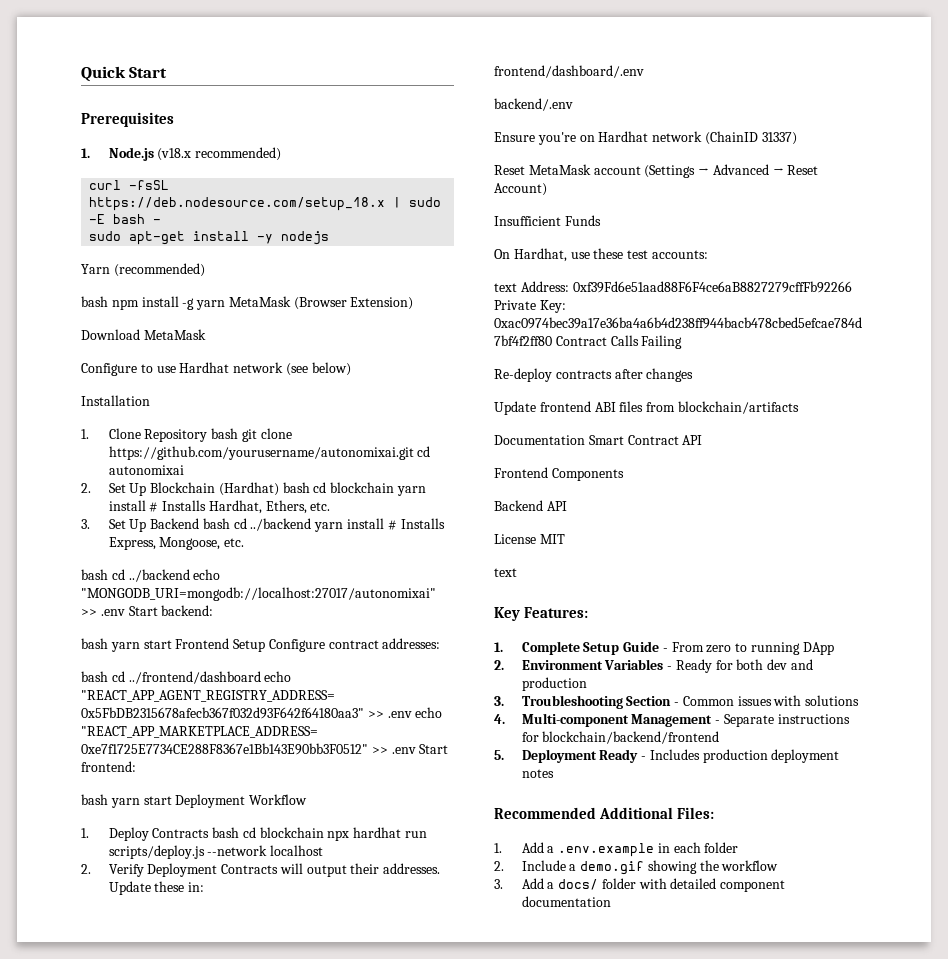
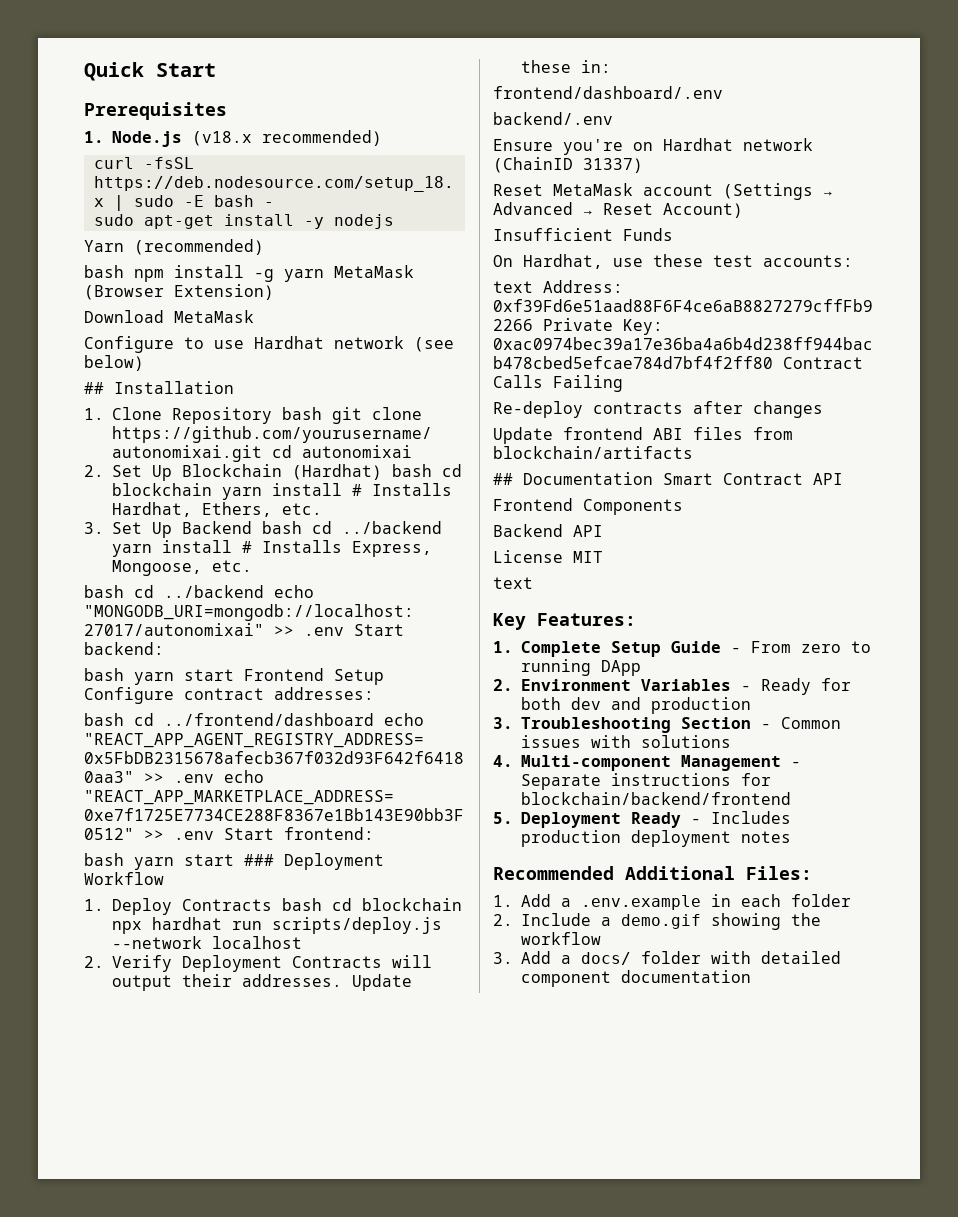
- Installation
+ ## Installation
- bash yarn start Deployment Workflow
+ bash yarn start ### Deployment Workflow
- Documentation Smart Contract API
+ ## Documentation Smart Contract API

